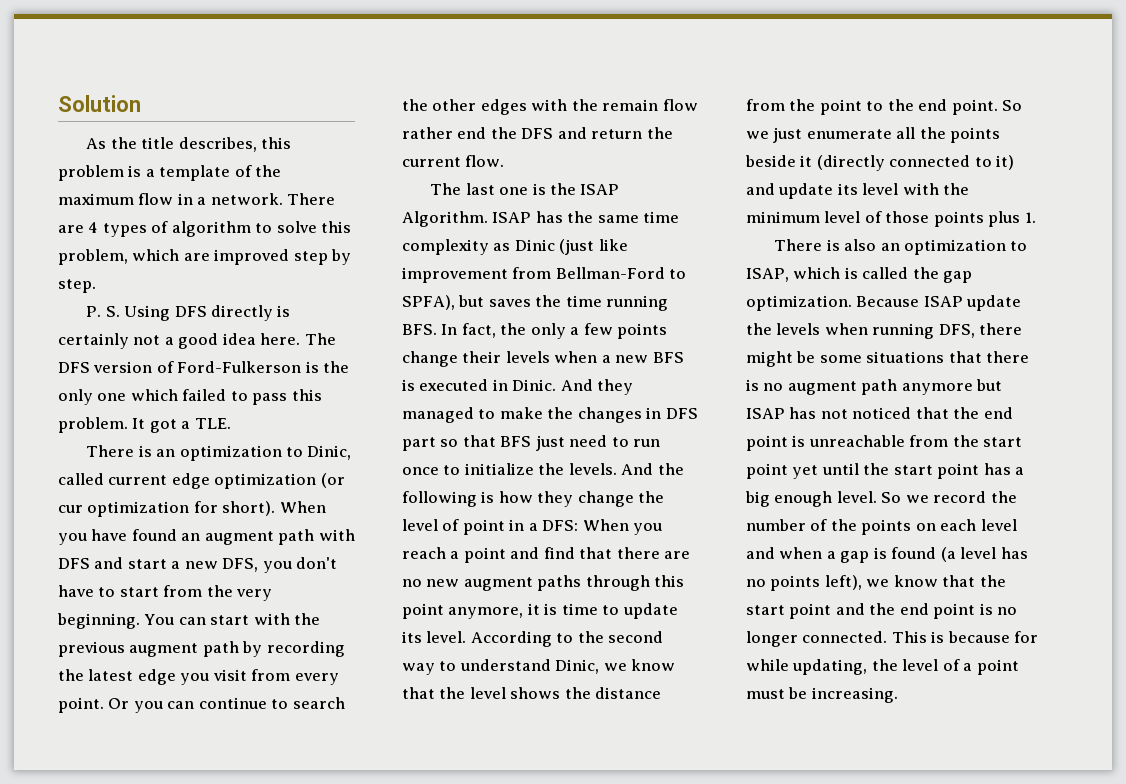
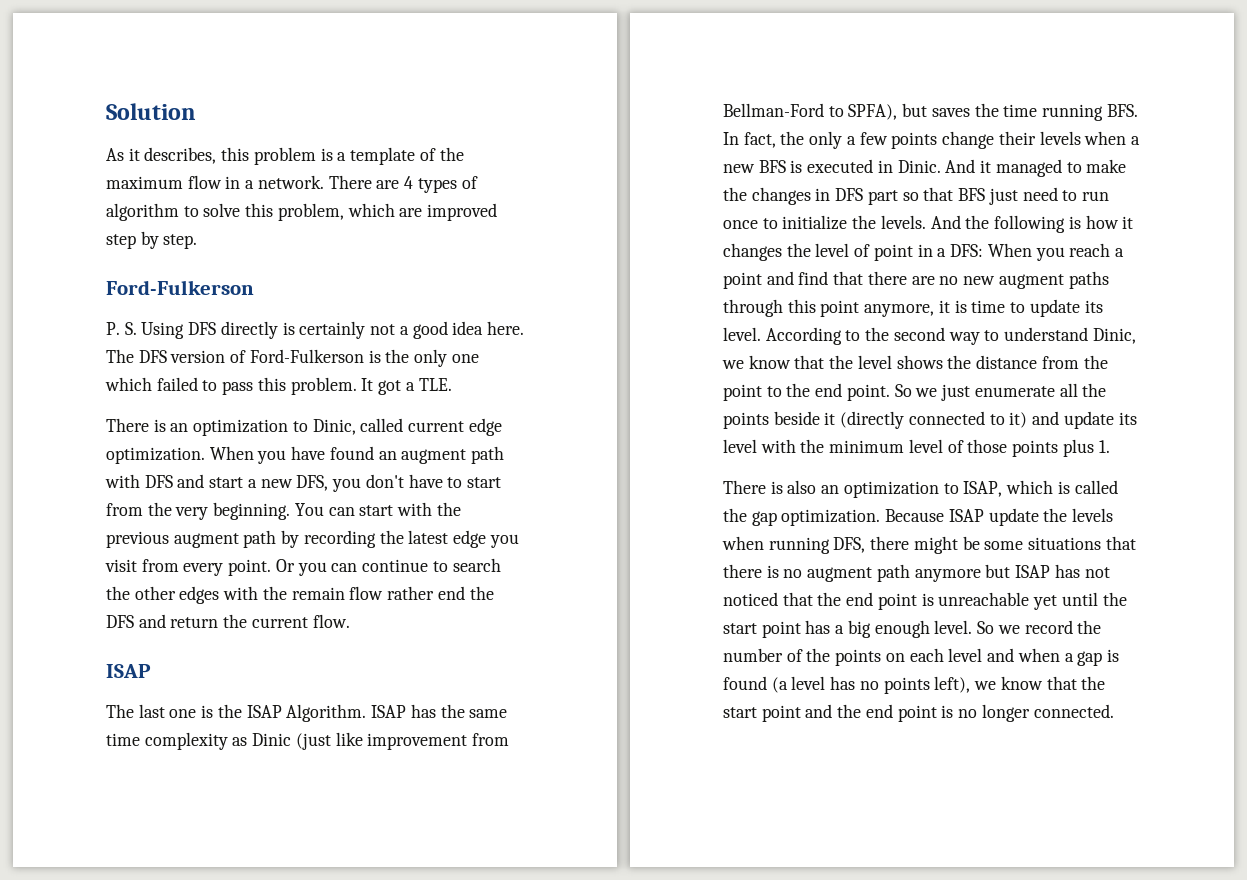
- As the title describes, this problem is a template of the maximum flow in a network.
+ As it describes, this problem is a template of the maximum flow in a network.
  There are 4 types of algorithm to solve this problem, which are improved step by step.
+ Ford-Fulkerson
- There is an optimization to Dinic, called current edge optimization (or cur optimization for short).
+ There is an optimization to Dinic, called current edge optimization.
  Or you can continue to search the other edges with the remain flow rather end the DFS and return the current flow.
+ ISAP
- And they managed to make the changes in DFS part so that BFS just need to run once to initialize the levels.
+ And it managed to make the changes in DFS part so that BFS just need to run once to initialize the levels.
- And the following is how they change the level of point in a DFS: When you reach a point and find that there are no new augment paths through this point anymore, it is time to update its level.
+ And the following is how it changes the level of point in a DFS: When you reach a point and find that there are no new augment paths through this point anymore, it is time to update its level.
- Because ISAP update the levels when running DFS, there might be some situations that there is no augment path anymore but ISAP has not noticed that the end point is unreachable from the start point yet until the start point has a big enough level.
+ Because ISAP update the levels when running DFS, there might be some situations that there is no augment path anymore but ISAP has not noticed that the end point is unreachable yet until the start point has a big enough level.
- This is because for while updating, the level of a point must be increasing.

